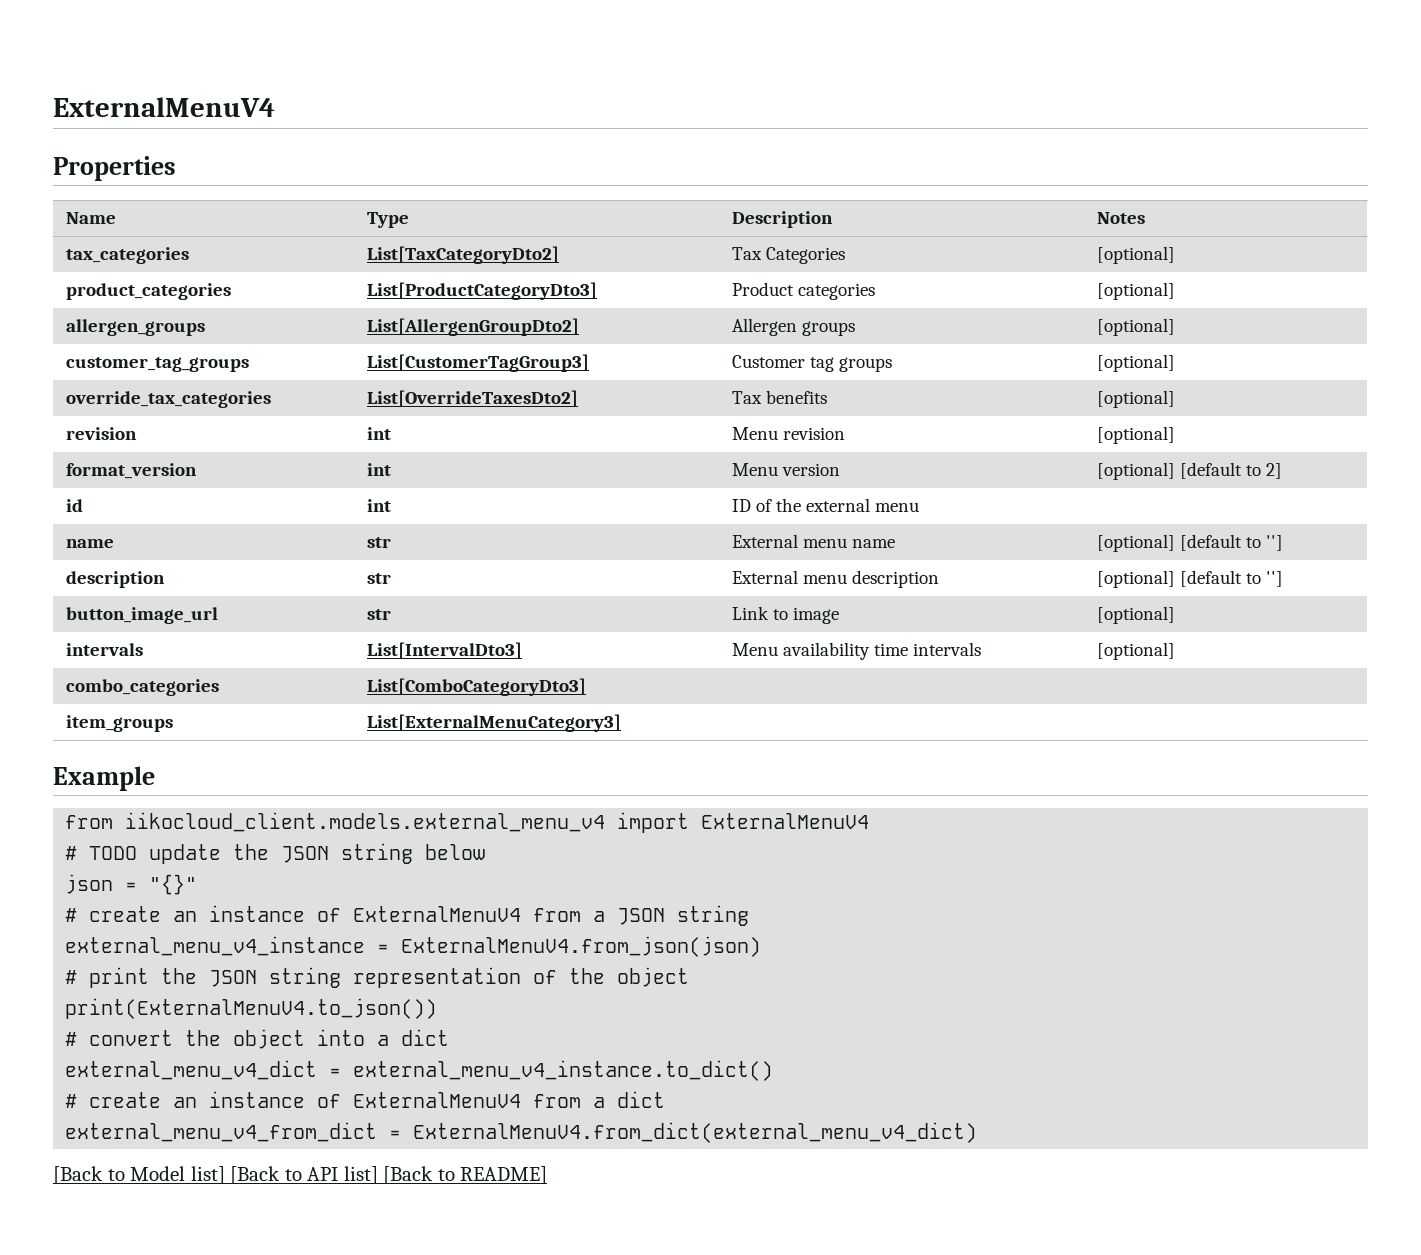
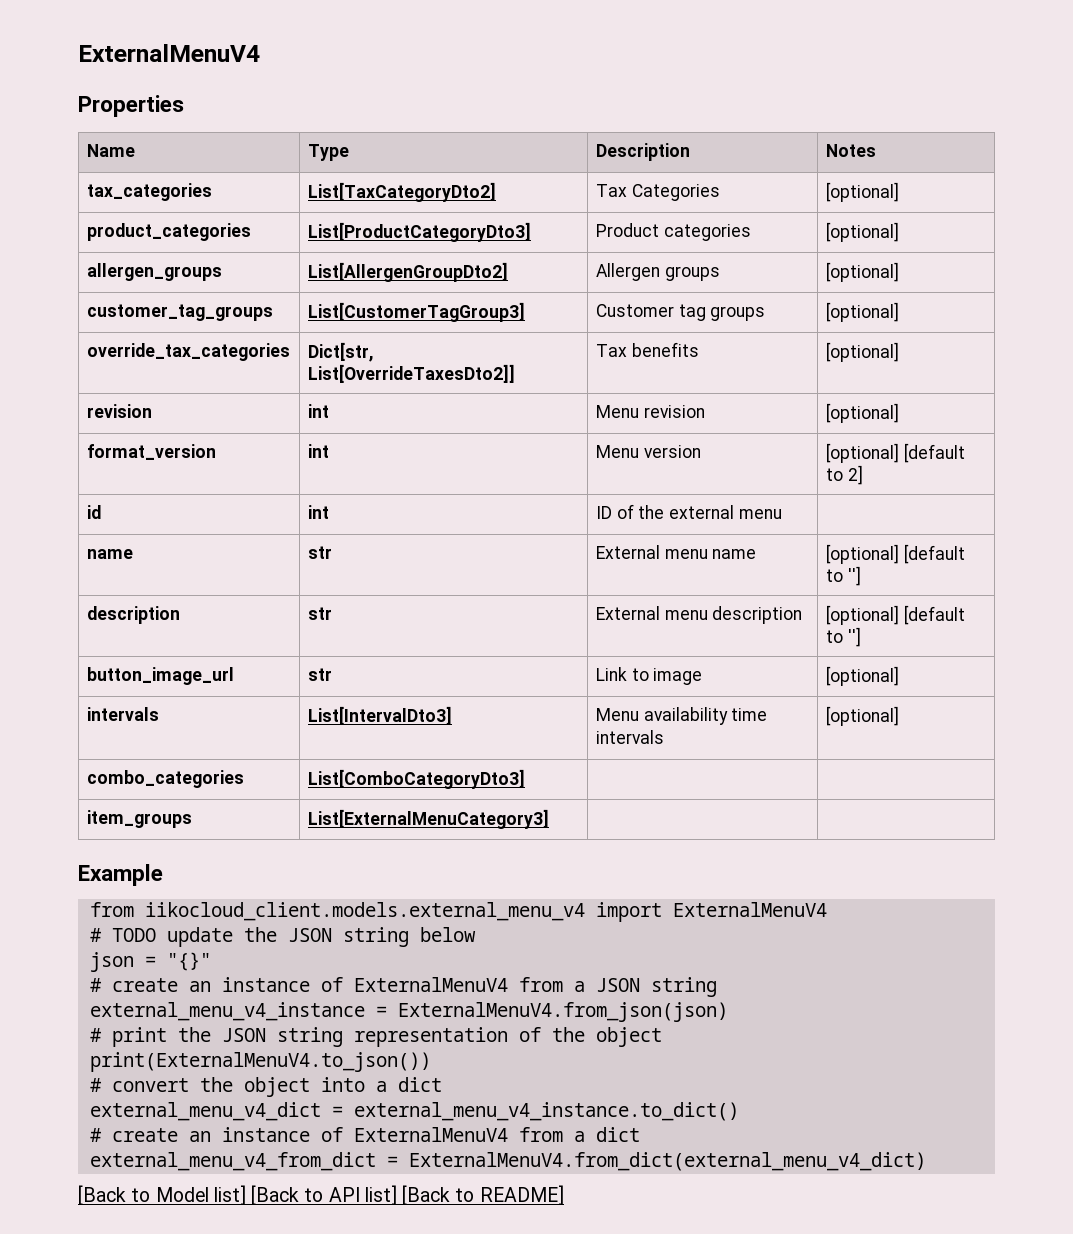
- override_tax_categories | List[OverrideTaxesDto2] | Tax benefits | [optional]
+ override_tax_categories | Dict[str, List[OverrideTaxesDto2]] | Tax benefits | [optional]

